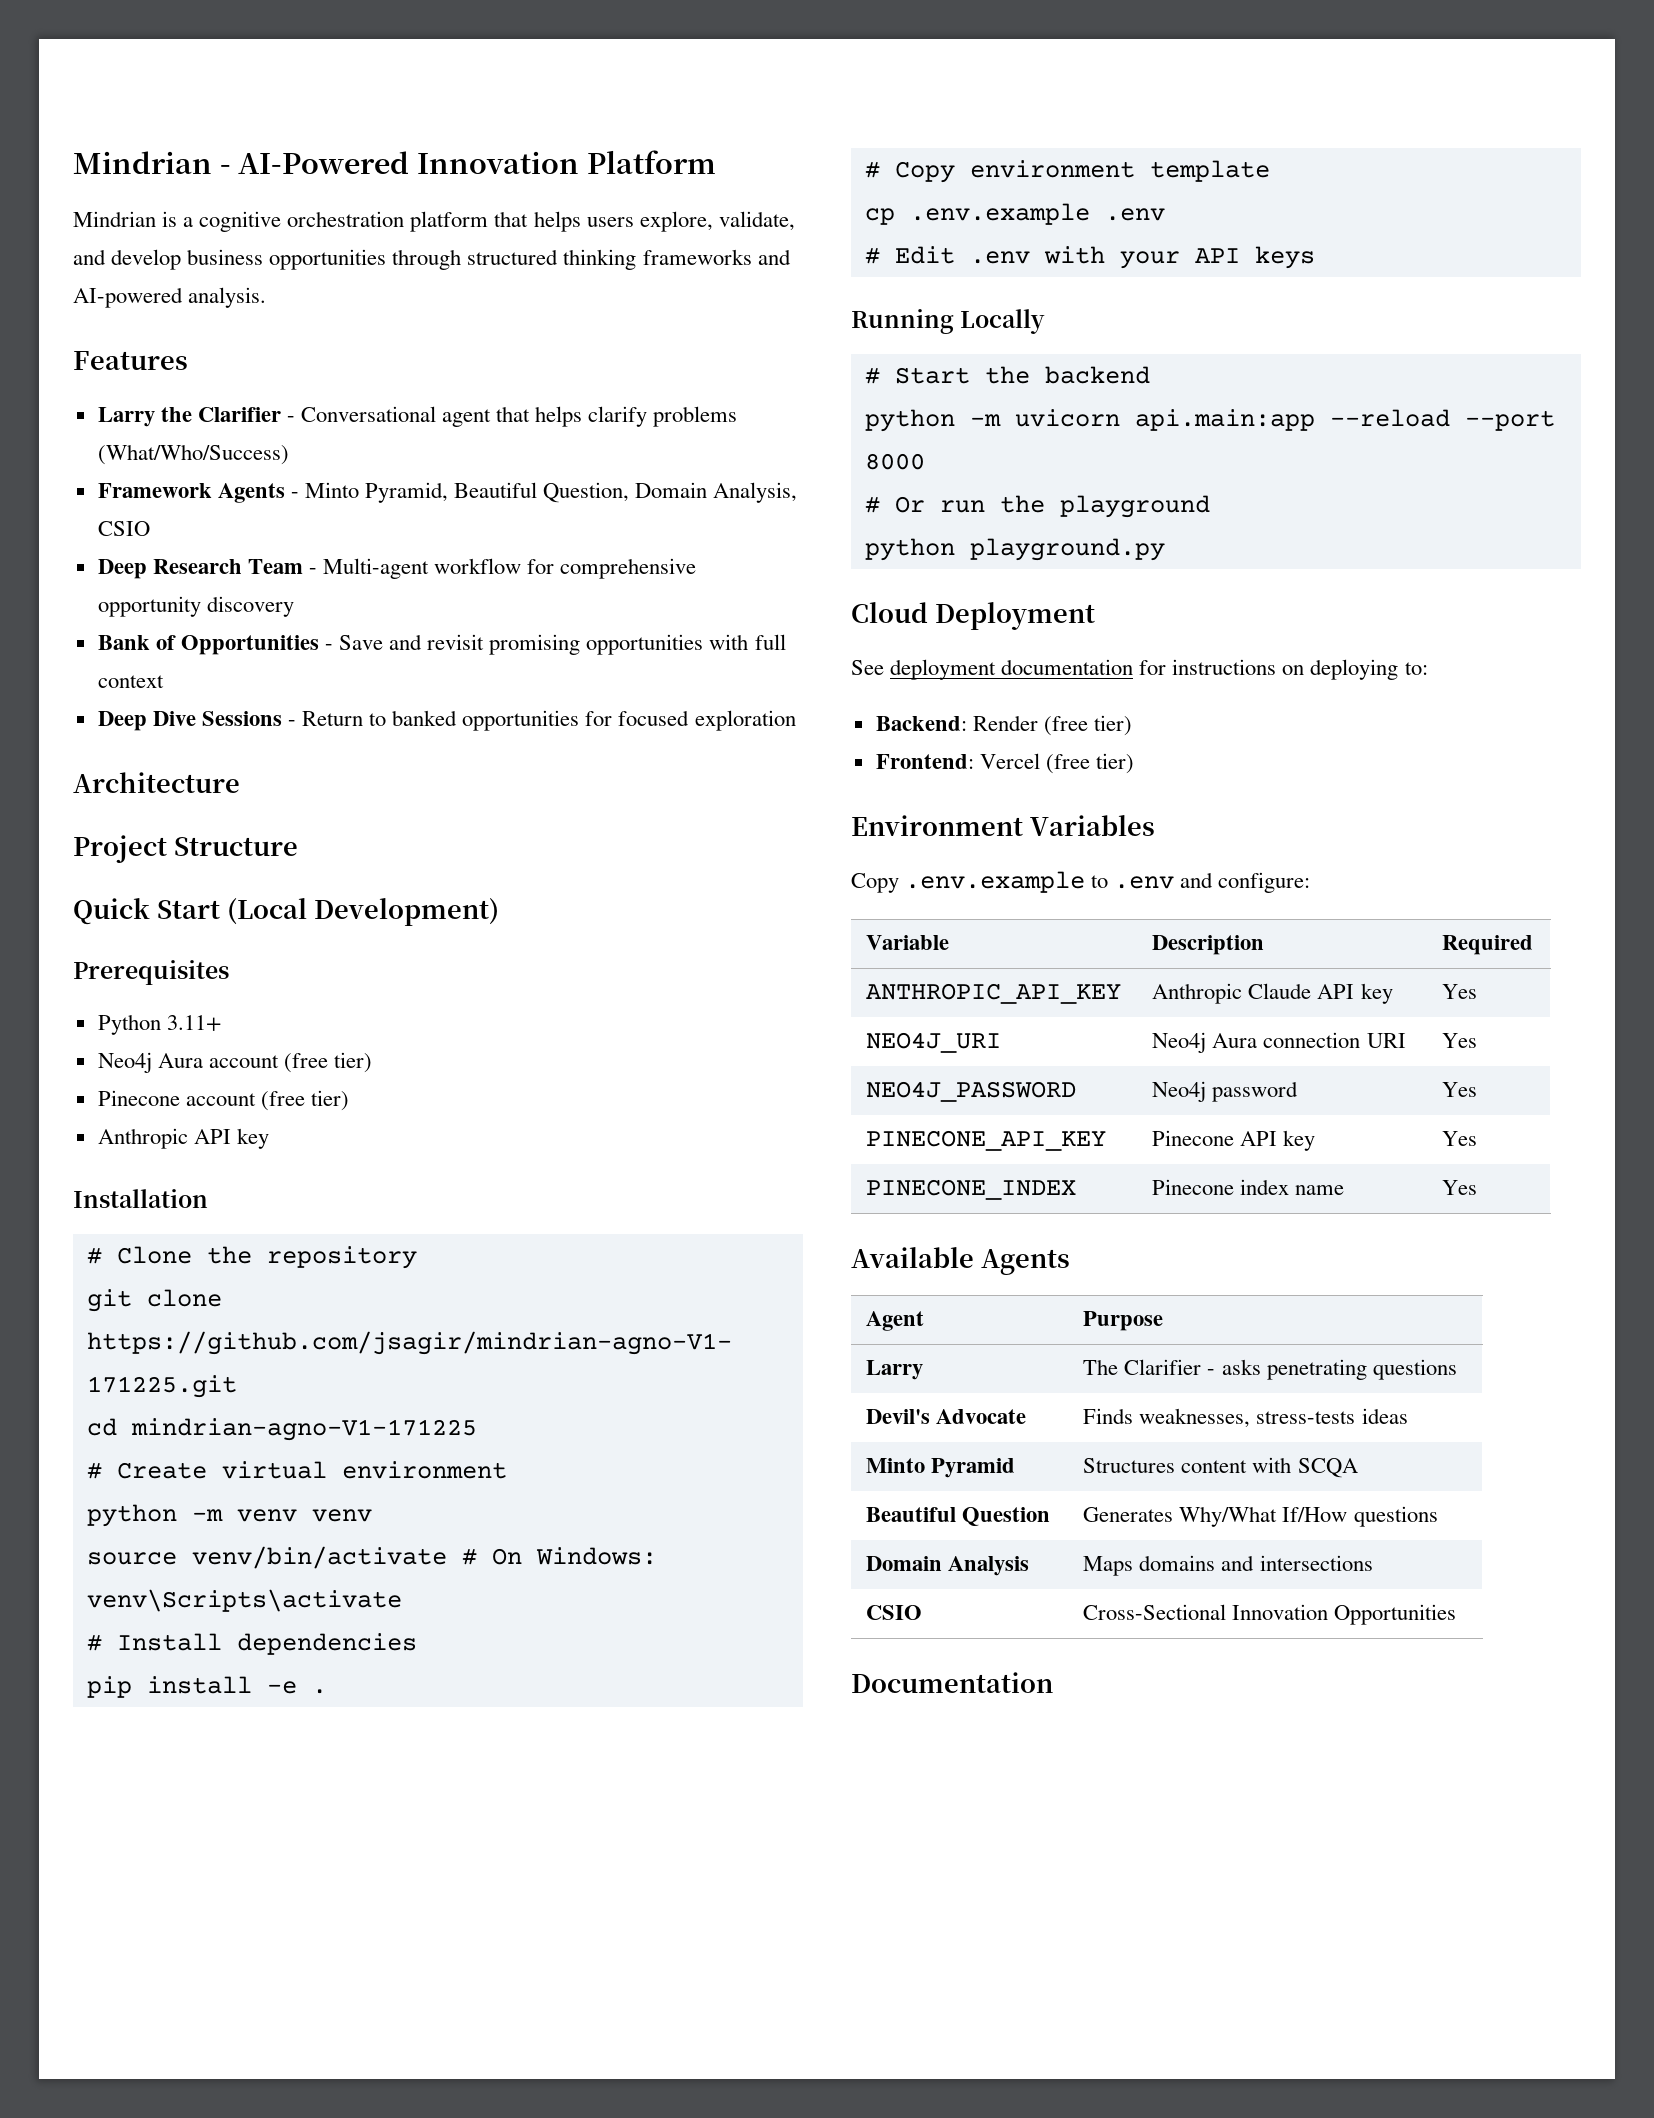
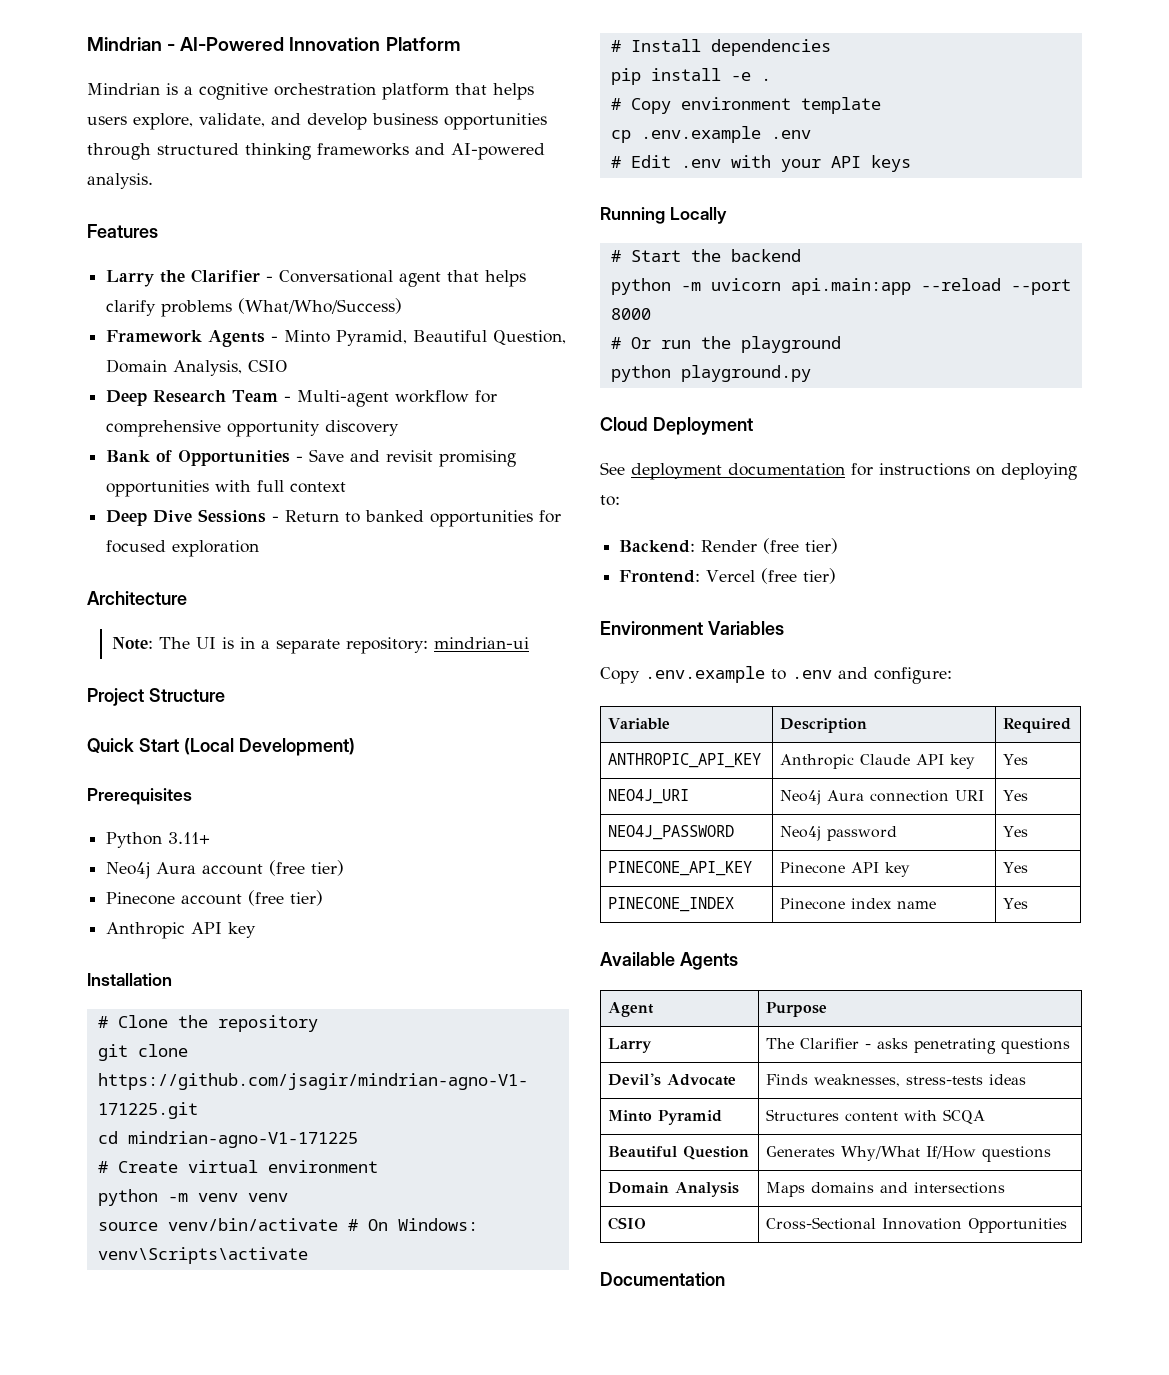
+ Note: The UI is in a separate repository: mindrian-ui

